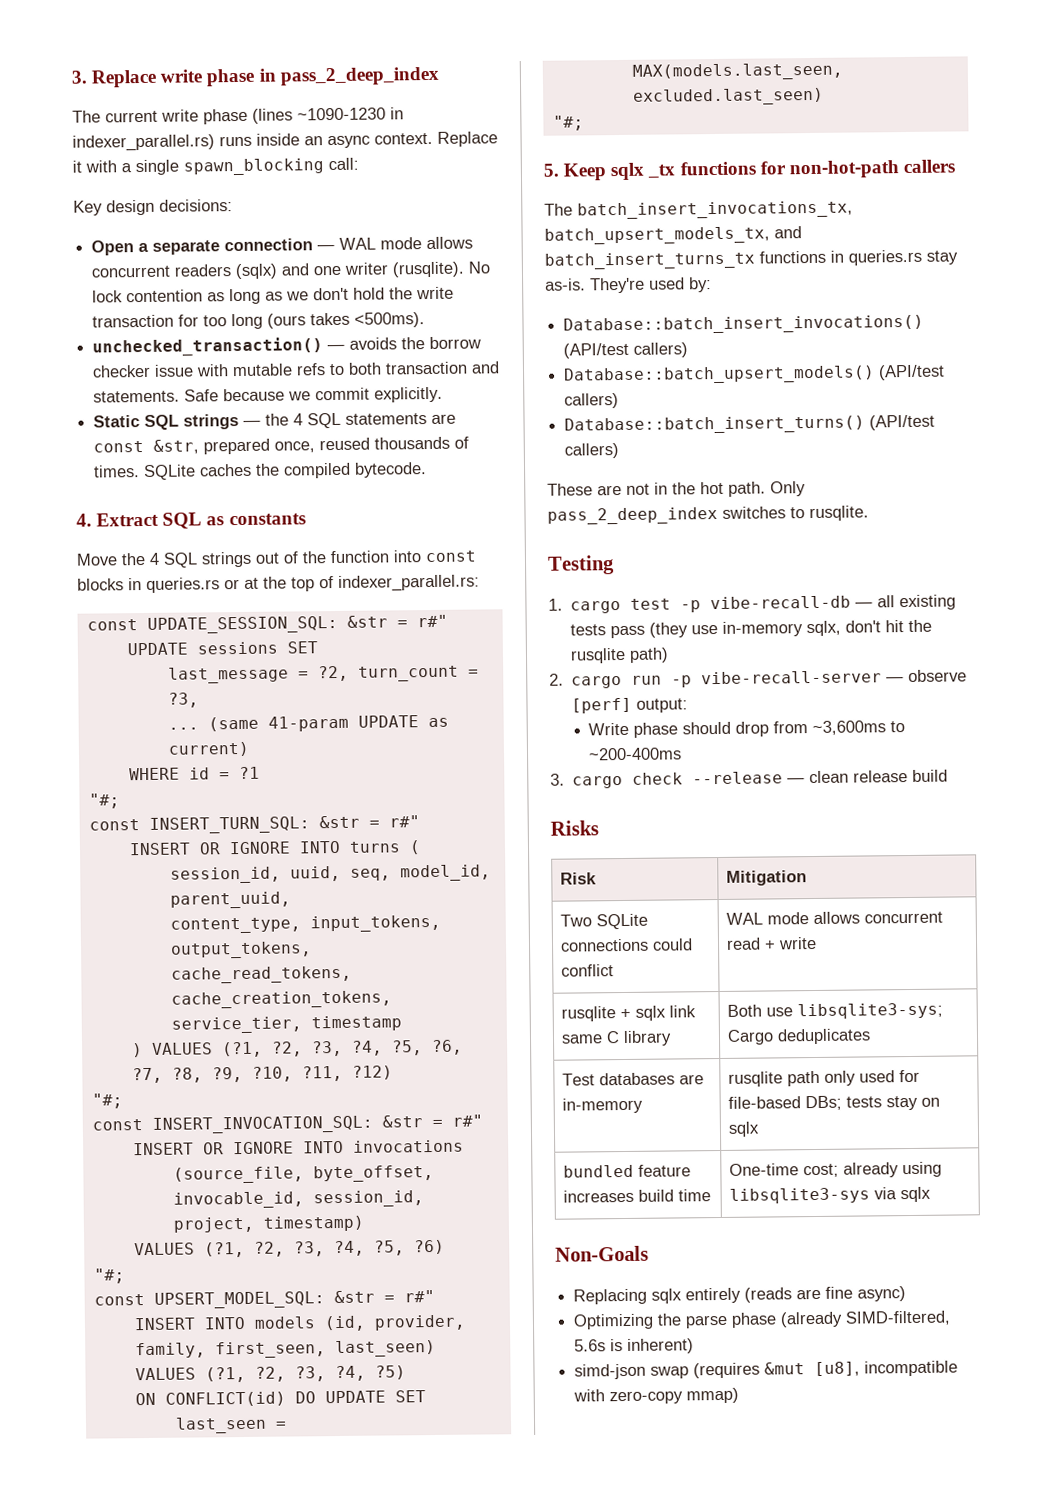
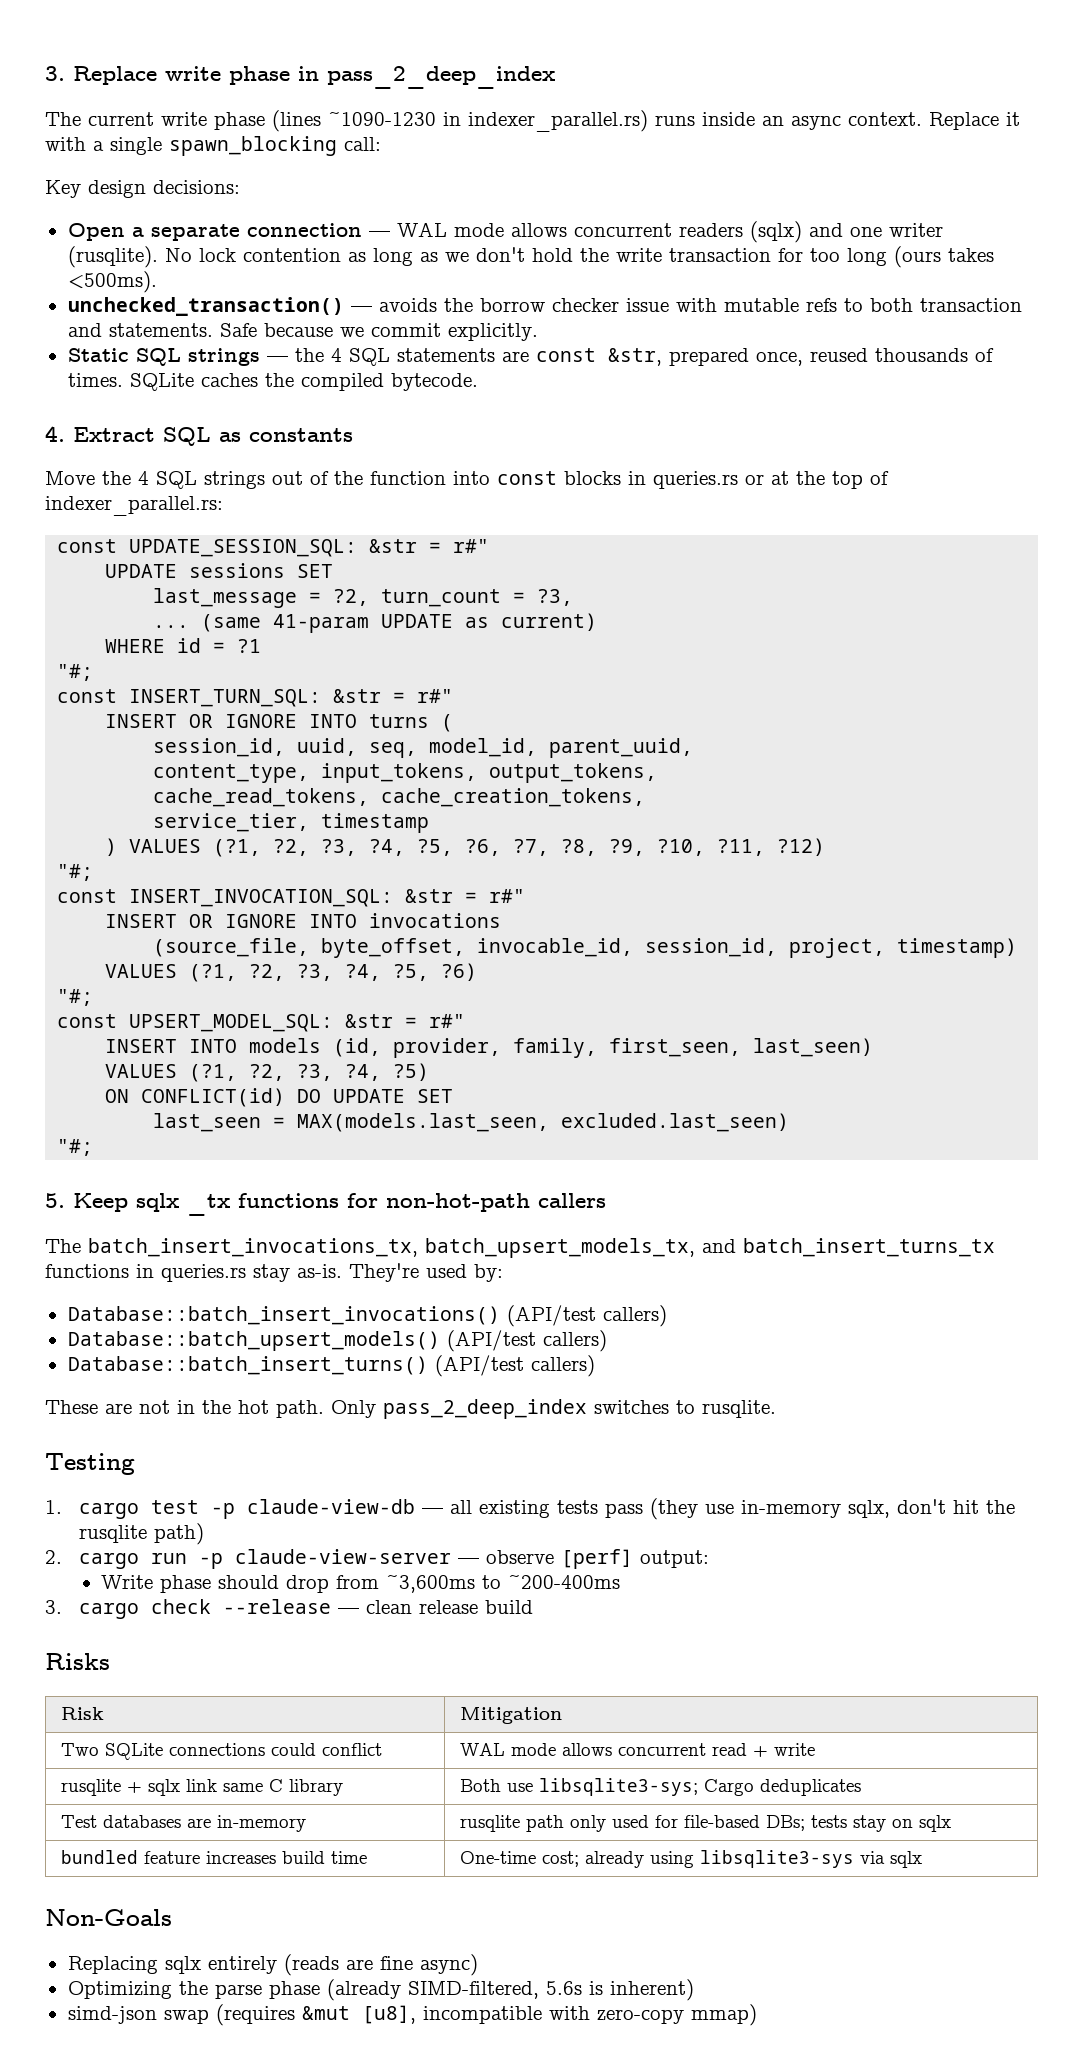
- 1. cargo test -p vibe-recall-db — all existing tests pass (they use in-memory sqlx, don't hit the rusqlite path)
+ 1. cargo test -p claude-view-db — all existing tests pass (they use in-memory sqlx, don't hit the rusqlite path)
- 2. cargo run -p vibe-recall-server — observe [perf] output:
+ 2. cargo run -p claude-view-server — observe [perf] output:

